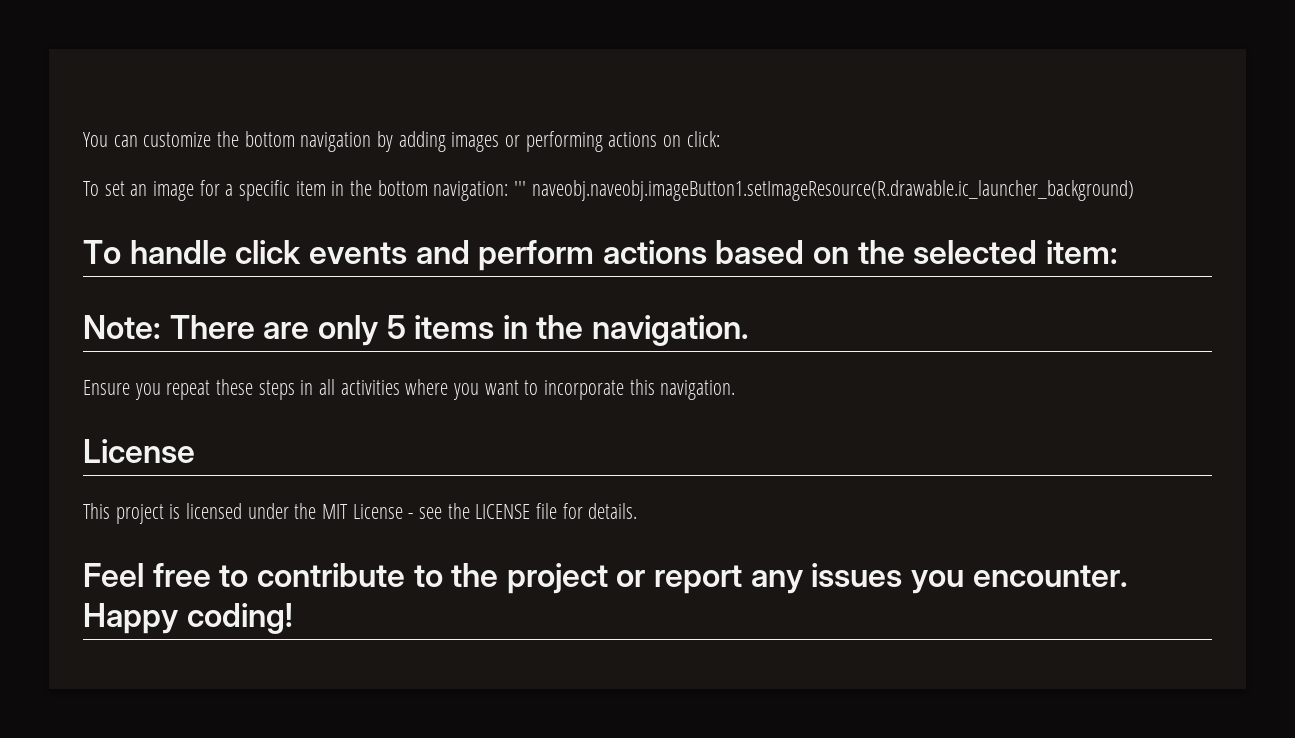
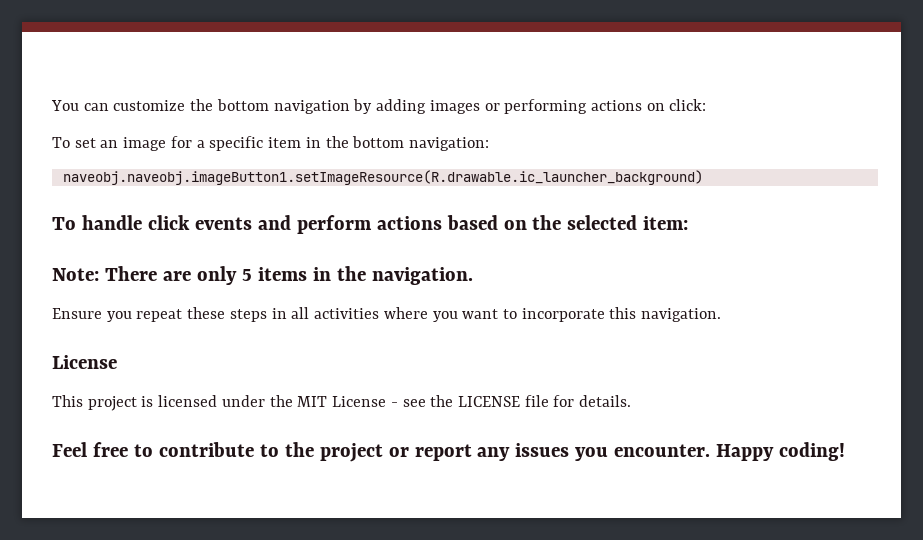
- To set an image for a specific item in the bottom navigation: ''' naveobj.naveobj.imageButton1.setImageResource(R.drawable.ic_launcher_background)
+ To set an image for a specific item in the bottom navigation:
+ naveobj.naveobj.imageButton1.setImageResource(R.drawable.ic_launcher_background)

